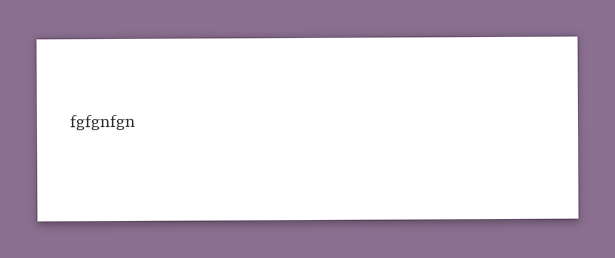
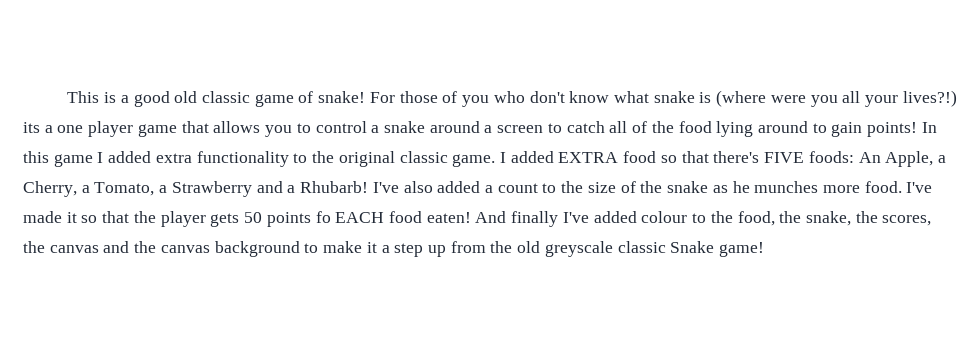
- fgfgnfgn
+ This is a good old classic game of snake! For those of you who don't know what snake is (where were you all your lives?!) its a one player game that allows you to control a snake around a screen to catch all of the food lying around to gain points! In this game I added extra functionality to the original classic game. I added EXTRA food so that there's FIVE foods: An Apple, a Cherry, a Tomato, a Strawberry and a Rhubarb! I've also added a count to the size of the snake as he munches more food. I've made it so that the player gets 50 points fo EACH food eaten! And finally I've added colour to the food, the snake, the scores, the canvas and the canvas background to make it a step up from the old greyscale classic Snake game!

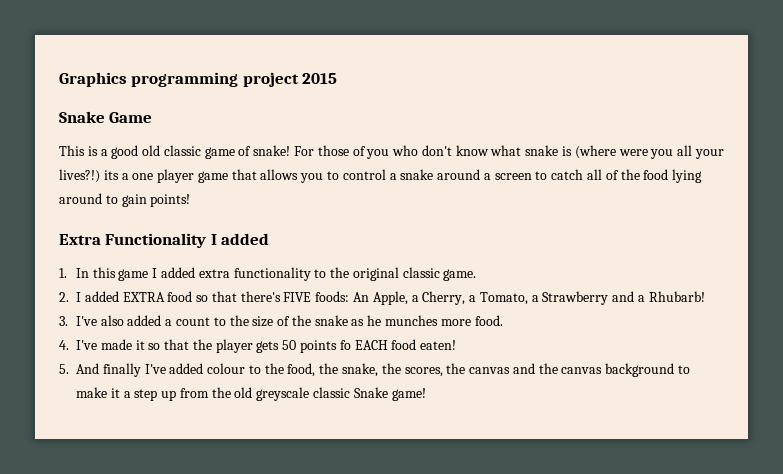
+ Graphics programming project 2015
+ Snake Game
- For those of you who don't know what snake is (where were you all your lives?!) its a one player game that allows you to control a snake around a screen to catch all of the food lying around to gain points! In this game I added extra functionality to the original classic game. I added EXTRA food so that there's FIVE foods:
+ For those of you who don't know what snake is (where were you all your lives?!) its a one player game that allows you to control a snake around a screen to catch all of the food lying around to gain points!
+ Extra Functionality I added
+ 1. In this game I added extra functionality to the original classic game.
+ 2. I added EXTRA food so that there's FIVE foods:
- An Apple, a Cherry, a Tomato, a Strawberry and a Rhubarb! I've also added a count to the size of the snake as he munches more food. I've made it so that the player gets 50 points fo EACH food eaten! And finally I've added colour to the food, the snake, the scores, the canvas and the canvas background to make it a step up from the old greyscale classic Snake game!
+ An Apple, a Cherry, a Tomato, a Strawberry and a Rhubarb!
+ 3. I've also added a count to the size of the snake as he munches more food.
+ 4. I've made it so that the player gets 50 points fo EACH food eaten!
+ 5. And finally I've added colour to the food, the snake, the scores, the canvas and the canvas background to make it a step up from the old greyscale classic Snake game!

